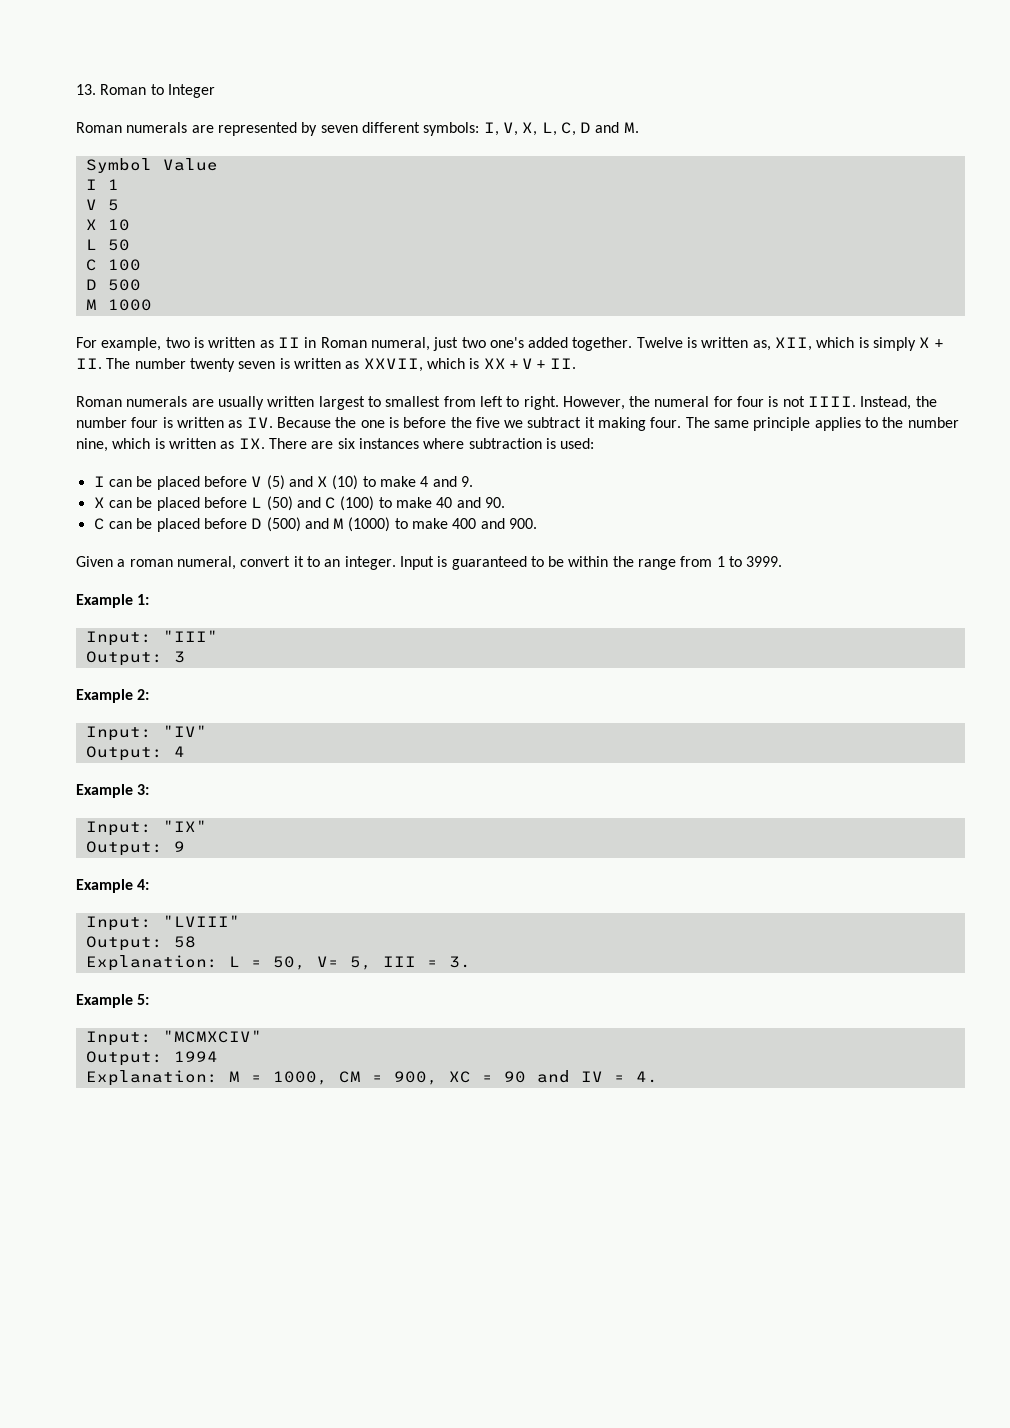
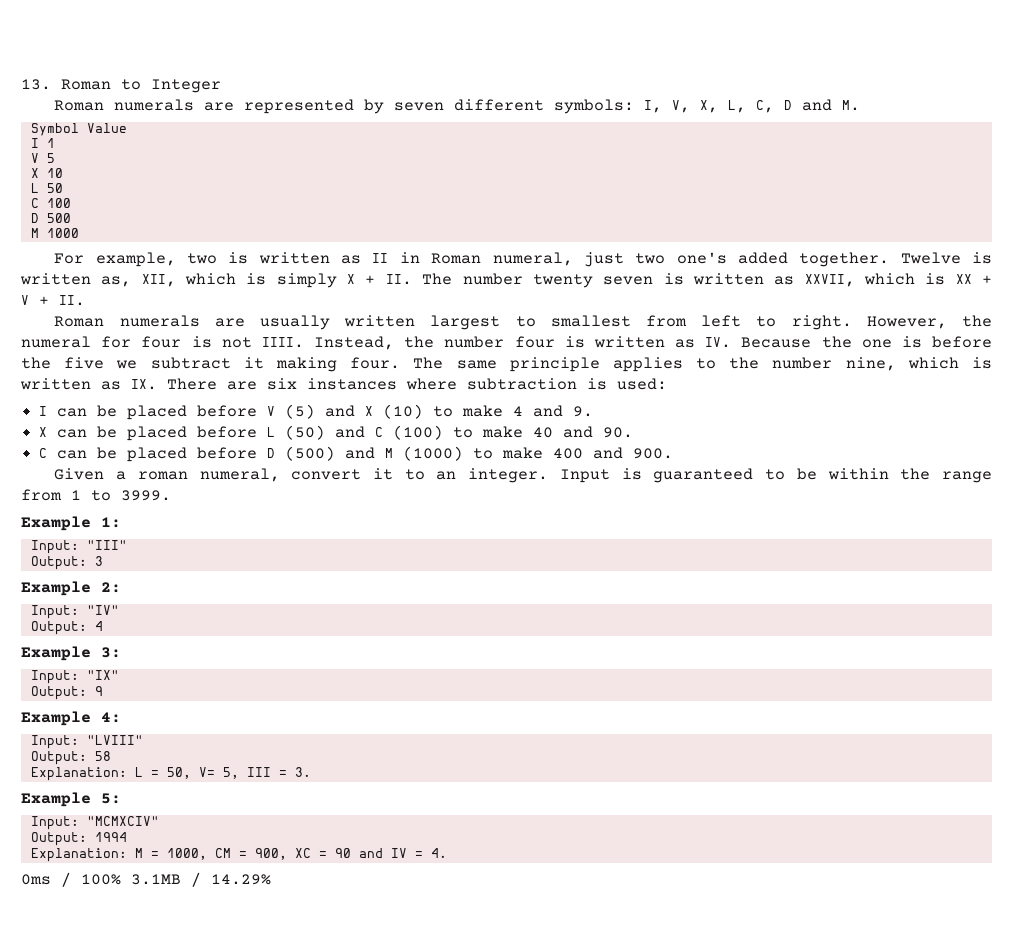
+ 0ms / 100% 3.1MB / 14.29%

